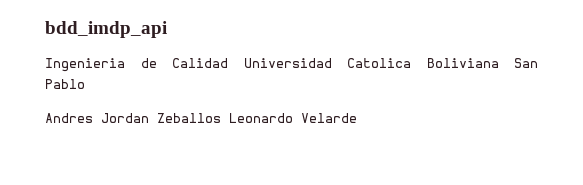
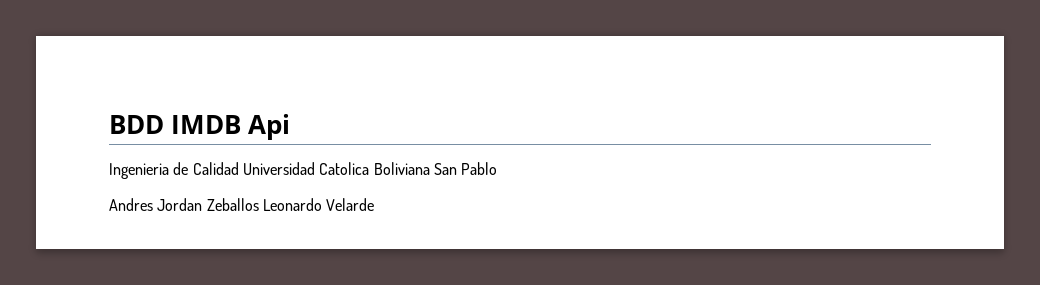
- bdd_imdp_api
+ BDD IMDB Api

